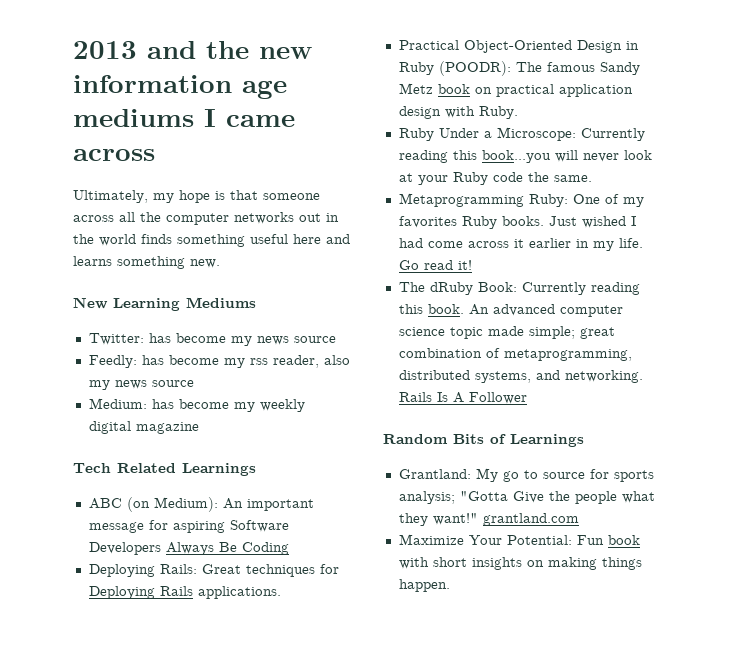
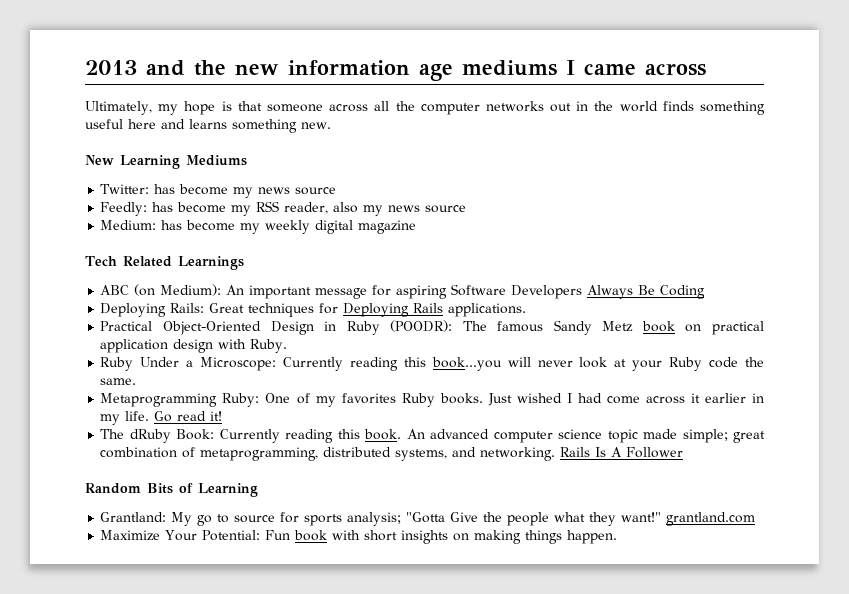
- Feedly: has become my rss reader, also my news source
+ Feedly: has become my RSS reader, also my news source
- Random Bits of Learnings
+ Random Bits of Learning

